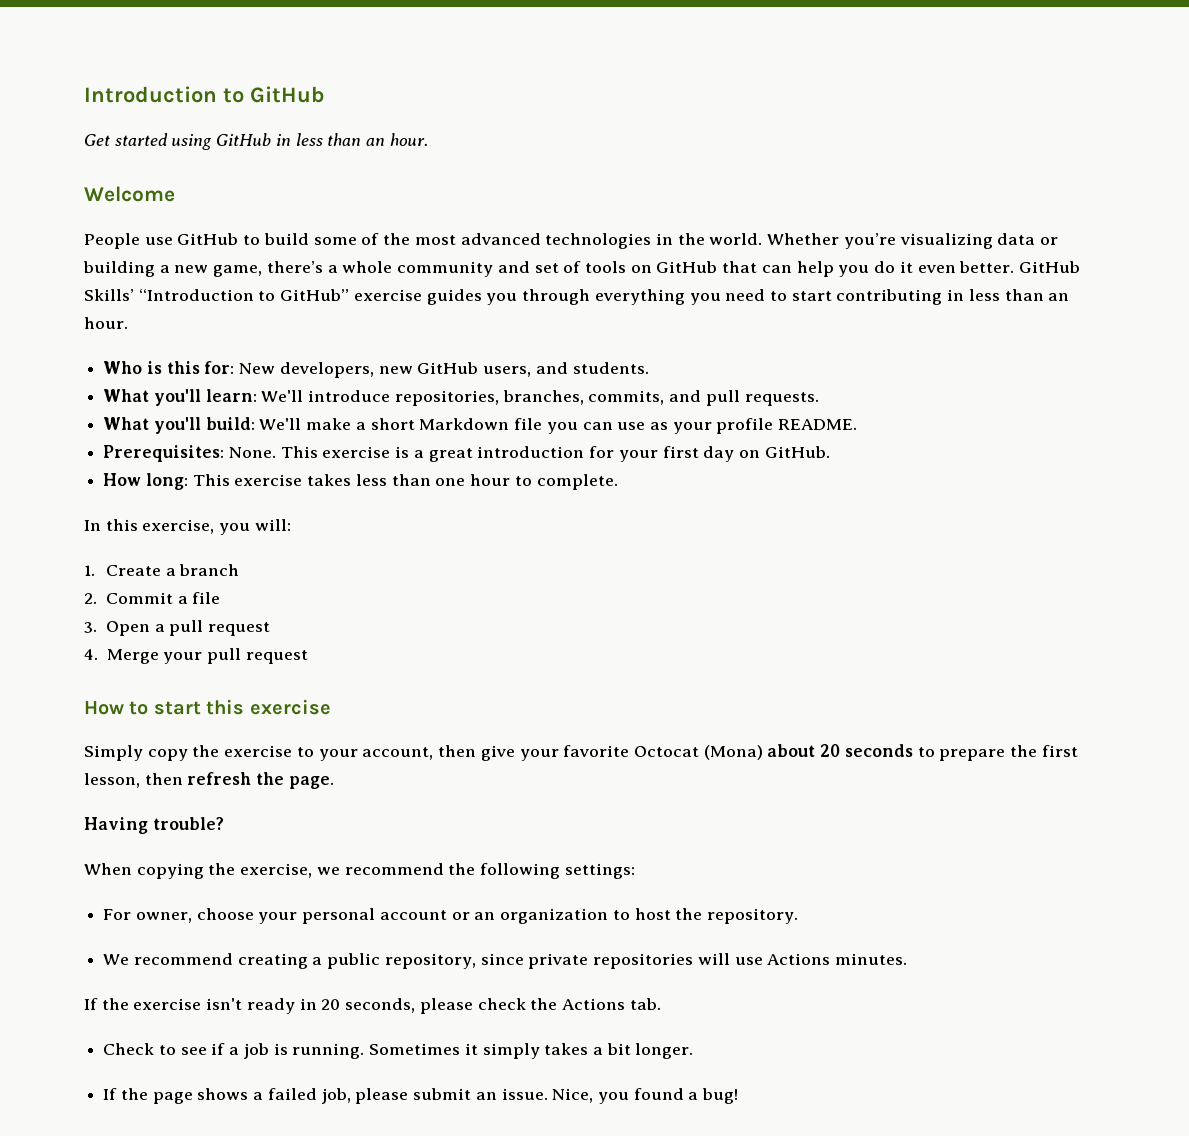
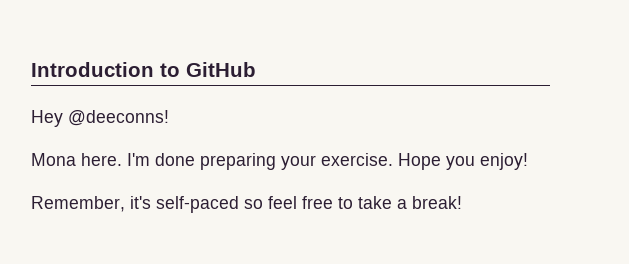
- Get started using GitHub in less than an hour.
- Welcome
- People use GitHub to build some of the most advanced technologies in the world. Whether you’re visualizing data or building a new game, there’s a whole community and set of tools on GitHub that can help you do it even better. GitHub Skills’ “Introduction to GitHub” exercise guides you through everything you need to start contributing in less than an hour.
- Who is this for: New developers, new GitHub users, and students.
- What you'll learn: We'll introduce repositories, branches, commits, and pull requests.
- What you'll build: We'll make a short Markdown file you can use as your profile README.
- Prerequisites: None. This exercise is a great introduction for your first day on GitHub.
- How long: This exercise takes less than one hour to complete.
- In this exercise, you will:
- 1. Create a branch
- 2. Commit a file
- 3. Open a pull request
- 4. Merge your pull request
- How to start this exercise
- Simply copy the exercise to your account, then give your favorite Octocat (Mona) about 20 seconds to prepare the first lesson, then refresh the page.
- Having trouble?
- When copying the exercise, we recommend the following settings:
- For owner, choose your personal account or an organization to host the repository.
- We recommend creating a public repository, since private repositories will use Actions minutes.
- If the exercise isn't ready in 20 seconds, please check the Actions tab.
- Check to see if a job is running. Sometimes it simply takes a bit longer.
- If the page shows a failed job, please submit an issue. Nice, you found a bug!
+ Hey @deeconns!
+ Mona here. I'm done preparing your exercise. Hope you enjoy!
+ Remember, it's self-paced so feel free to take a break!

